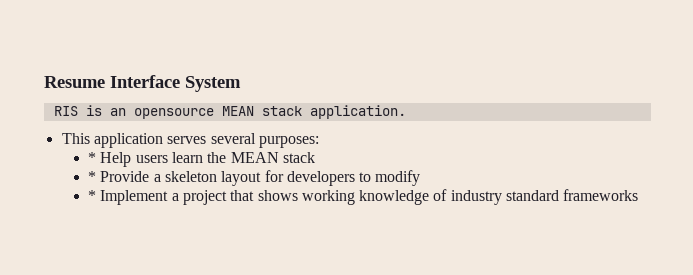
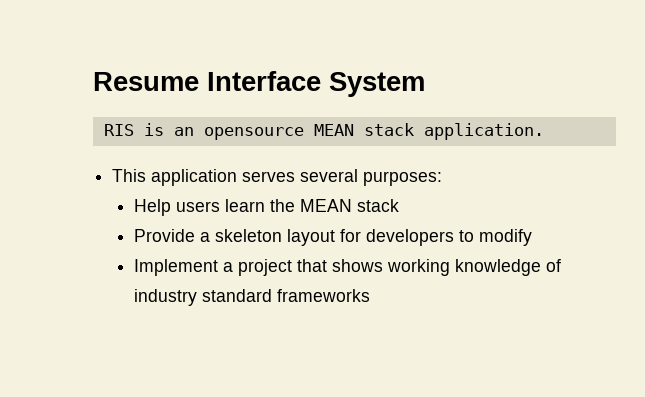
- * Help users learn the MEAN stack
+ Help users learn the MEAN stack
- * Provide a skeleton layout for developers to modify
+ Provide a skeleton layout for developers to modify
- * Implement a project that shows working knowledge of industry standard frameworks
+ Implement a project that shows working knowledge of industry standard frameworks

